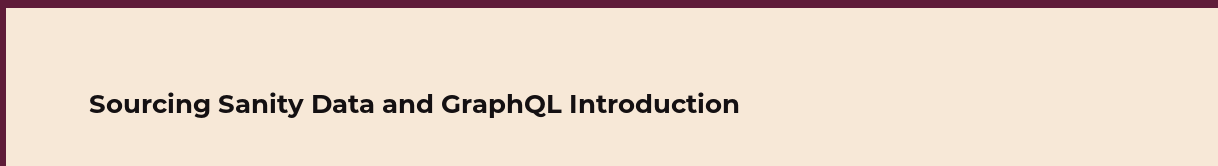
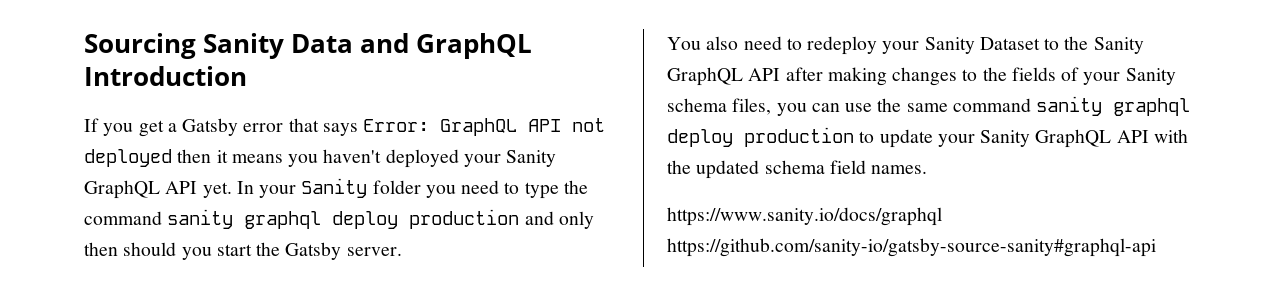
+ If you get a Gatsby error that says Error: GraphQL API not deployed then it means you haven't deployed your Sanity GraphQL API yet. In your Sanity folder you need to type the command sanity graphql deploy production and only then should you start the Gatsby server.
+ You also need to redeploy your Sanity Dataset to the Sanity GraphQL API after making changes to the fields of your Sanity schema files, you can use the same command sanity graphql deploy production to update your Sanity GraphQL API with the updated schema field names.
+ https://www.sanity.io/docs/graphql https://github.com/sanity-io/gatsby-source-sanity#graphql-api

